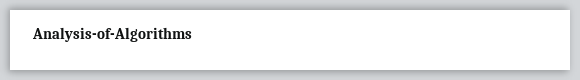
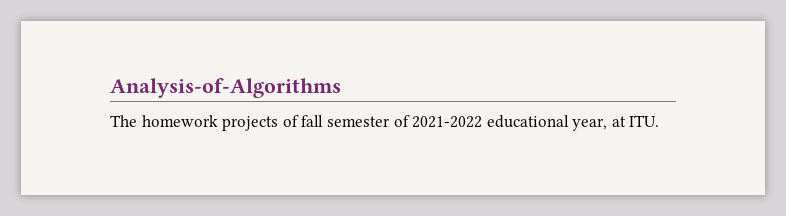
+ The homework projects of fall semester of 2021-2022 educational year, at ITU.

